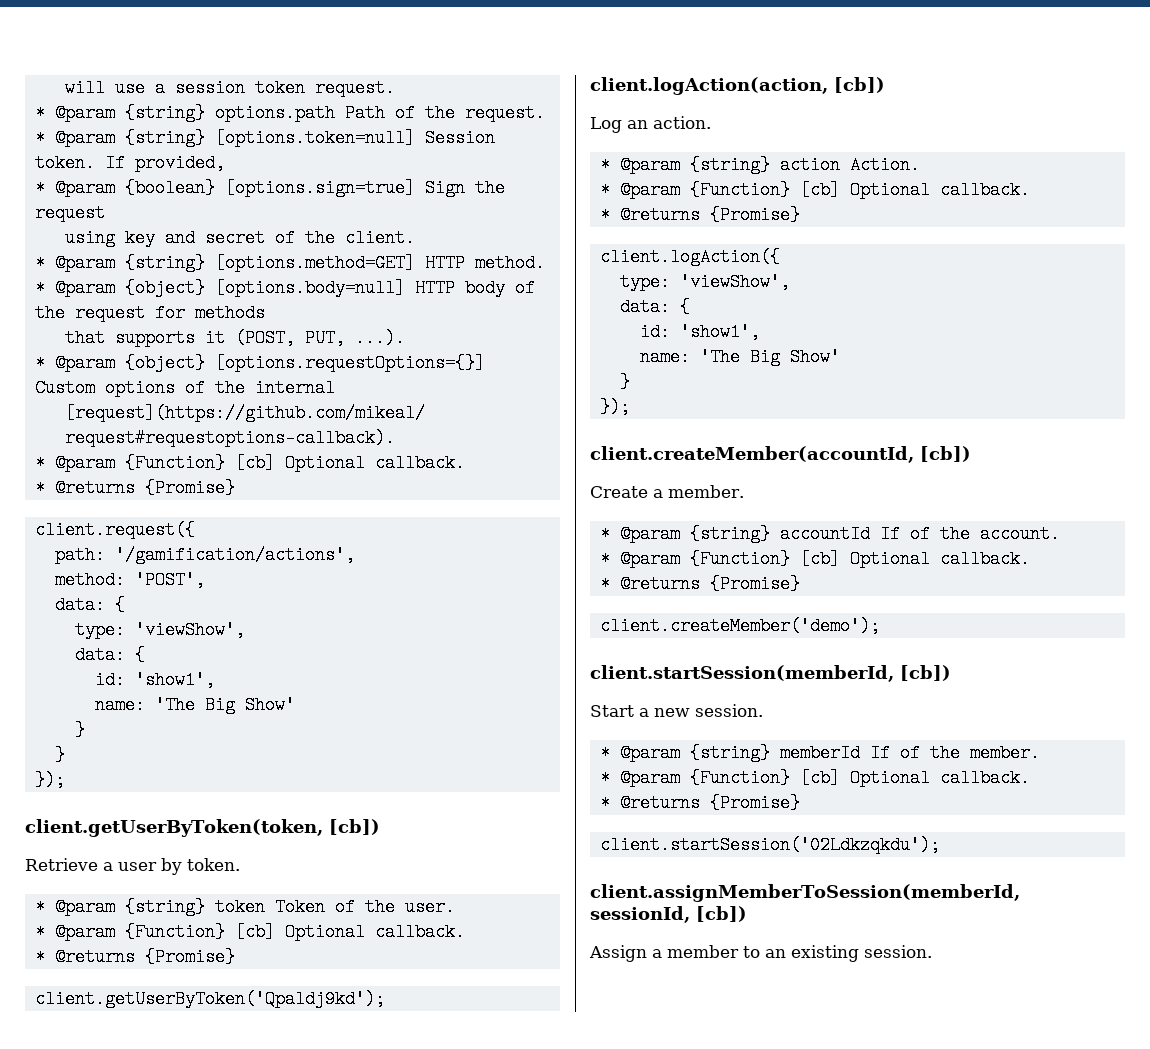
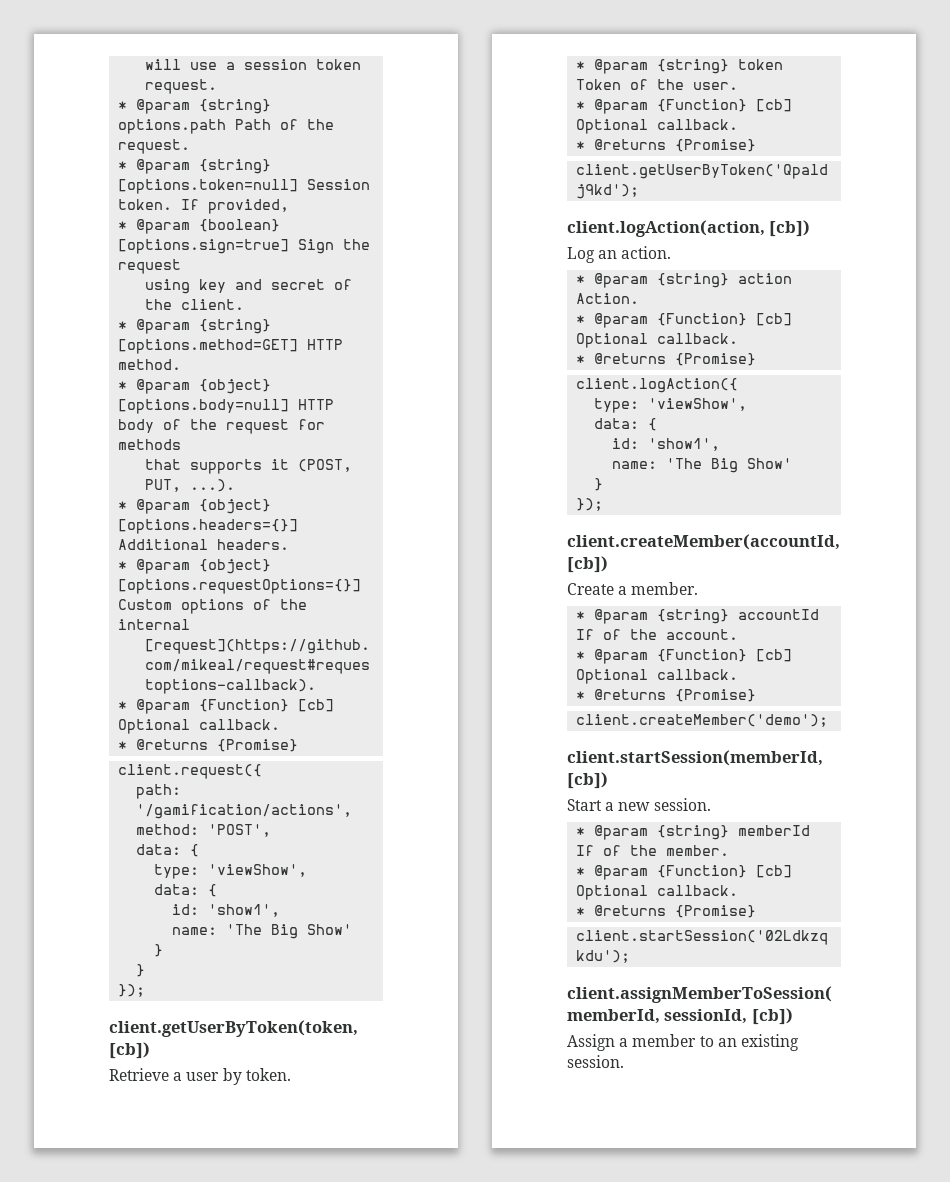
+ * @param {object} [options.headers={}] Additional headers.

